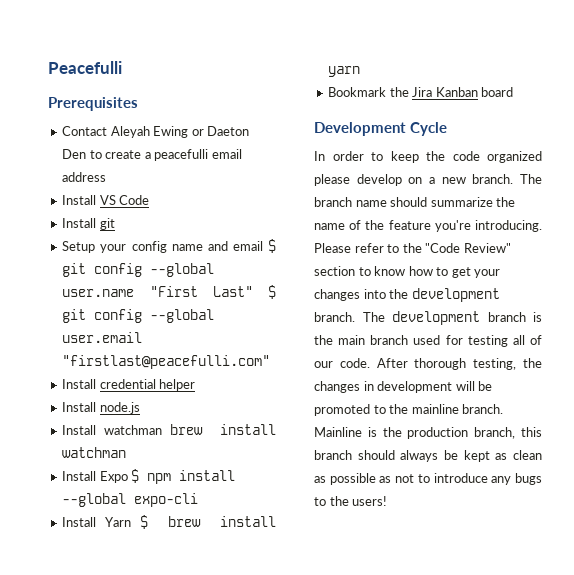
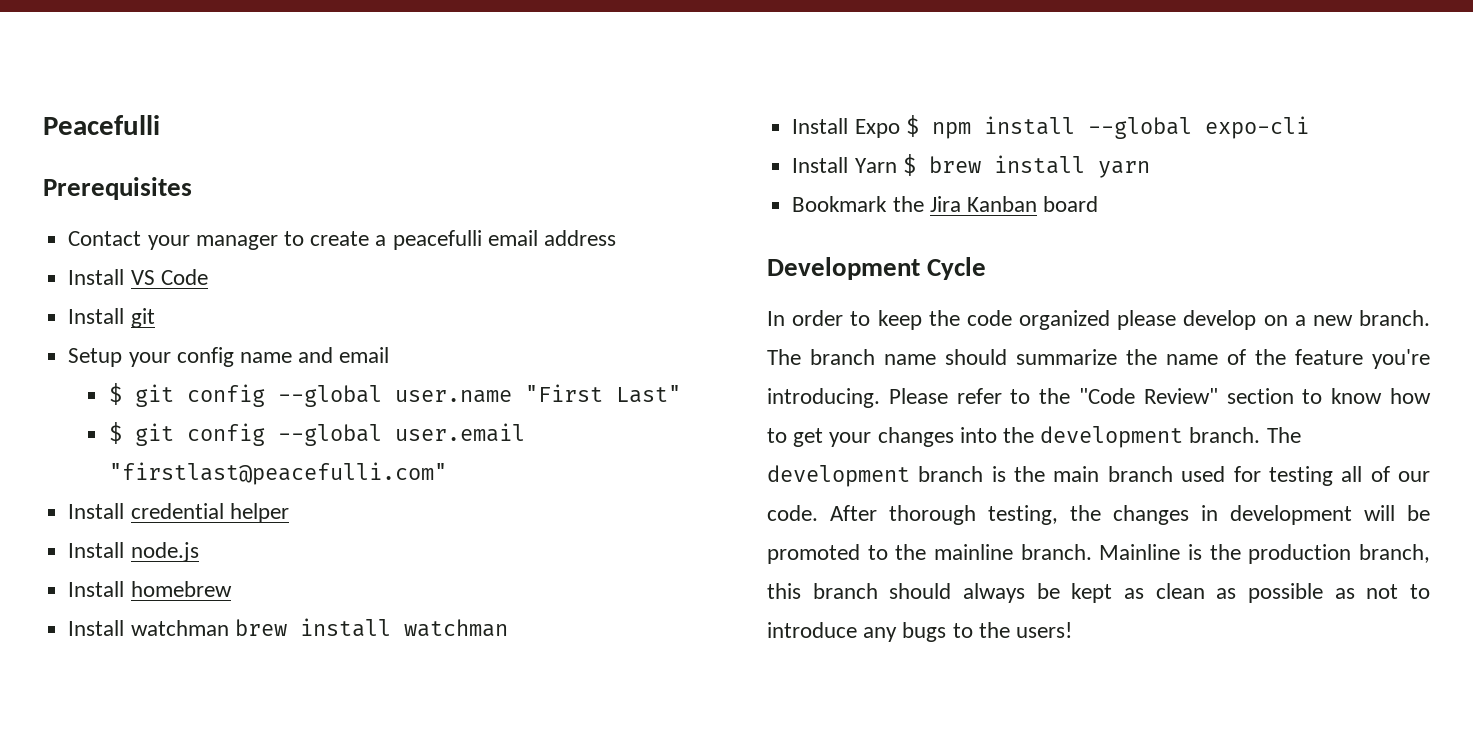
- Contact Aleyah Ewing or Daeton Den to create a peacefulli email address
+ Contact your manager to create a peacefulli email address
- Setup your config name and email $ git config --global user.name "First Last" $ git config --global user.email "firstlast@peacefulli.com"
+ Setup your config name and email
+ $ git config --global user.name "First Last"
+ $ git config --global user.email "firstlast@peacefulli.com"
+ Install homebrew

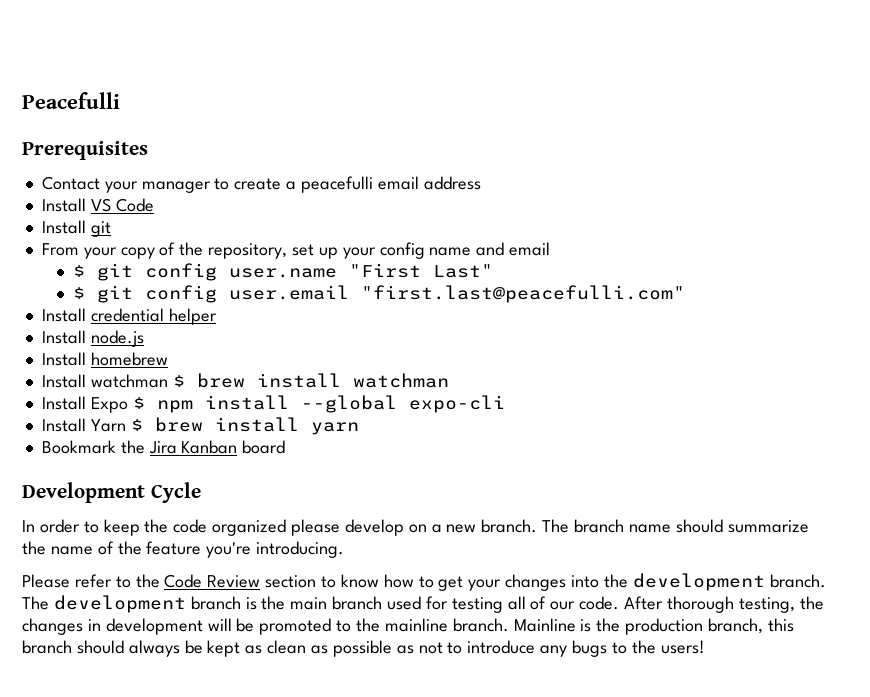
- Setup your config name and email
+ From your copy of the repository, set up your config name and email
- $ git config --global user.name "First Last"
+ $ git config user.name "First Last"
- $ git config --global user.email "firstlast@peacefulli.com"
+ $ git config user.email "first.last@peacefulli.com"
- Install watchman brew install watchman
+ Install watchman $ brew install watchman
- The branch name should summarize the name of the feature you're introducing. Please refer to the "Code Review" section to know how to get your changes into the development branch.
+ The branch name should summarize the name of the feature you're introducing.
+ Please refer to the Code Review section to know how to get your changes into the development branch.

